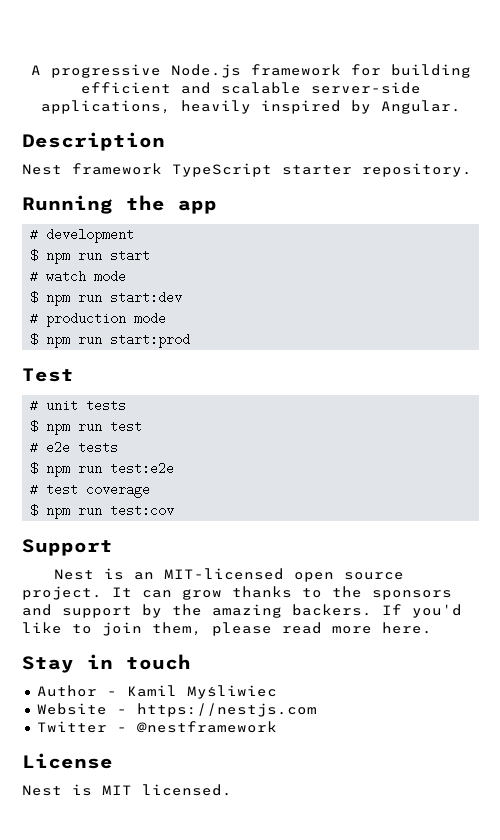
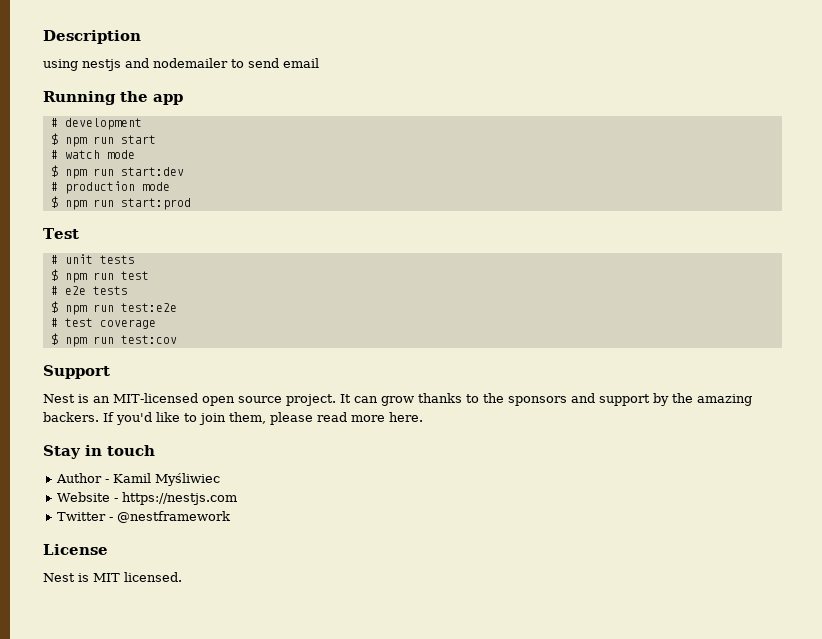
- A progressive Node.js framework for building efficient and scalable server-side applications, heavily inspired by Angular.
  Description
- Nest framework TypeScript starter repository.
+ using nestjs and nodemailer to send email

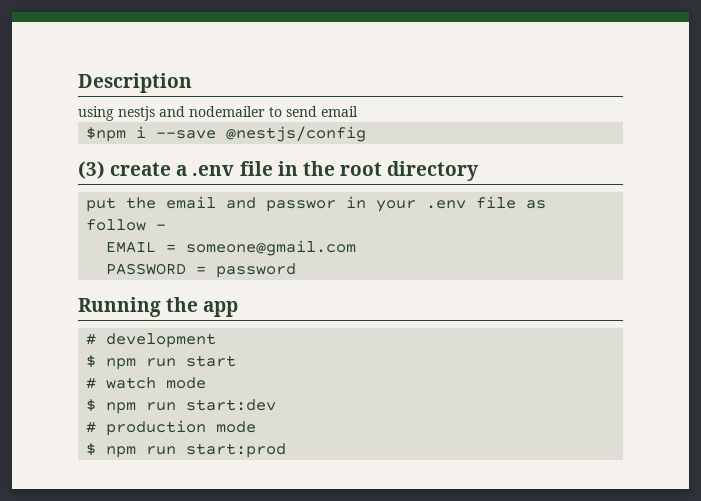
+ $npm i --save @nestjs/config
+ (3) create a .env file in the root directory
+ put the email and passwor in your .env file as follow -
+ EMAIL = someone@gmail.com
+ PASSWORD = password
- Test
- # unit tests
- $ npm run test
- # e2e tests
- $ npm run test:e2e
- # test coverage
- $ npm run test:cov
- Support
- Nest is an MIT-licensed open source project. It can grow thanks to the sponsors and support by the amazing backers. If you'd like to join them, please read more here.
- Stay in touch
- Author - Kamil Myśliwiec
- Website - https://nestjs.com
- Twitter - @nestframework
- License
- Nest is MIT licensed.

